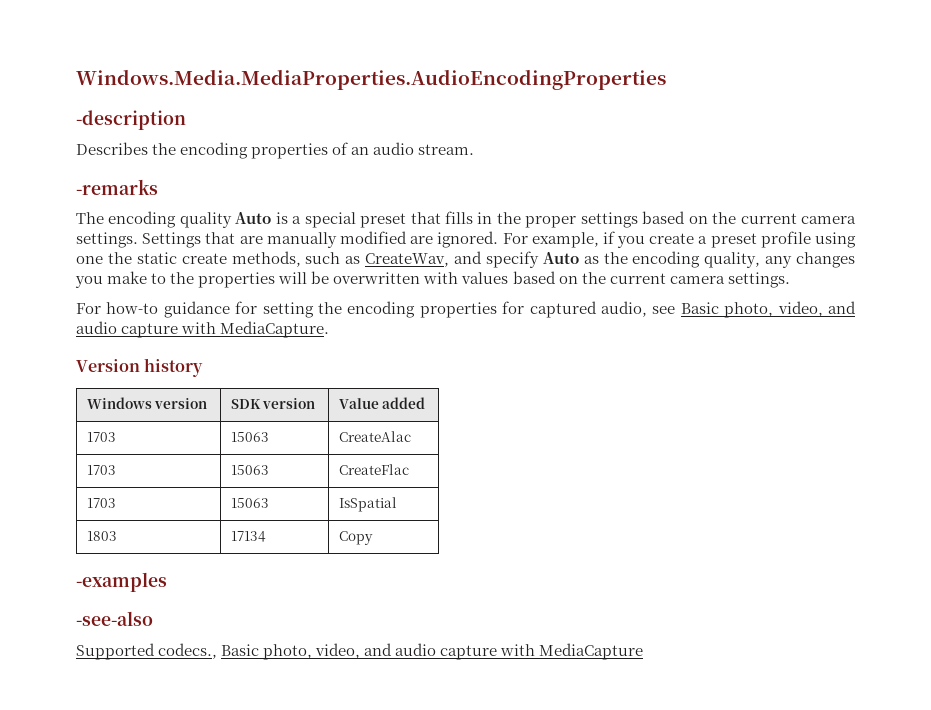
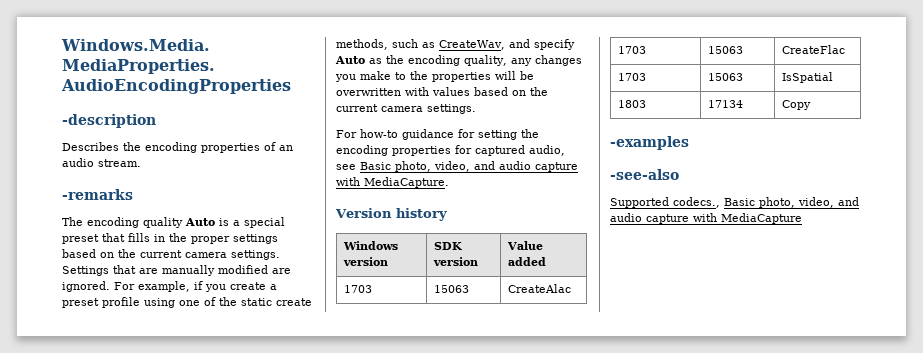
- For example, if you create a preset profile using one the static create methods, such as CreateWav, and specify Auto as the encoding quality, any changes you make to the properties will be overwritten with values based on the current camera settings.
+ For example, if you create a preset profile using one of the static create methods, such as CreateWav, and specify Auto as the encoding quality, any changes you make to the properties will be overwritten with values based on the current camera settings.

